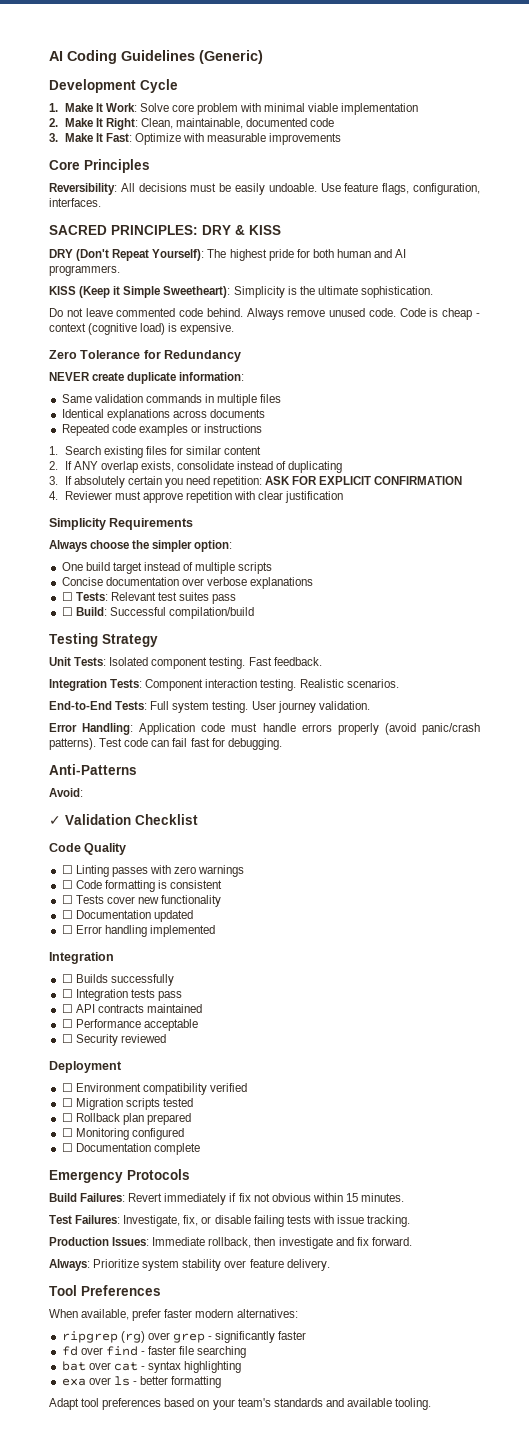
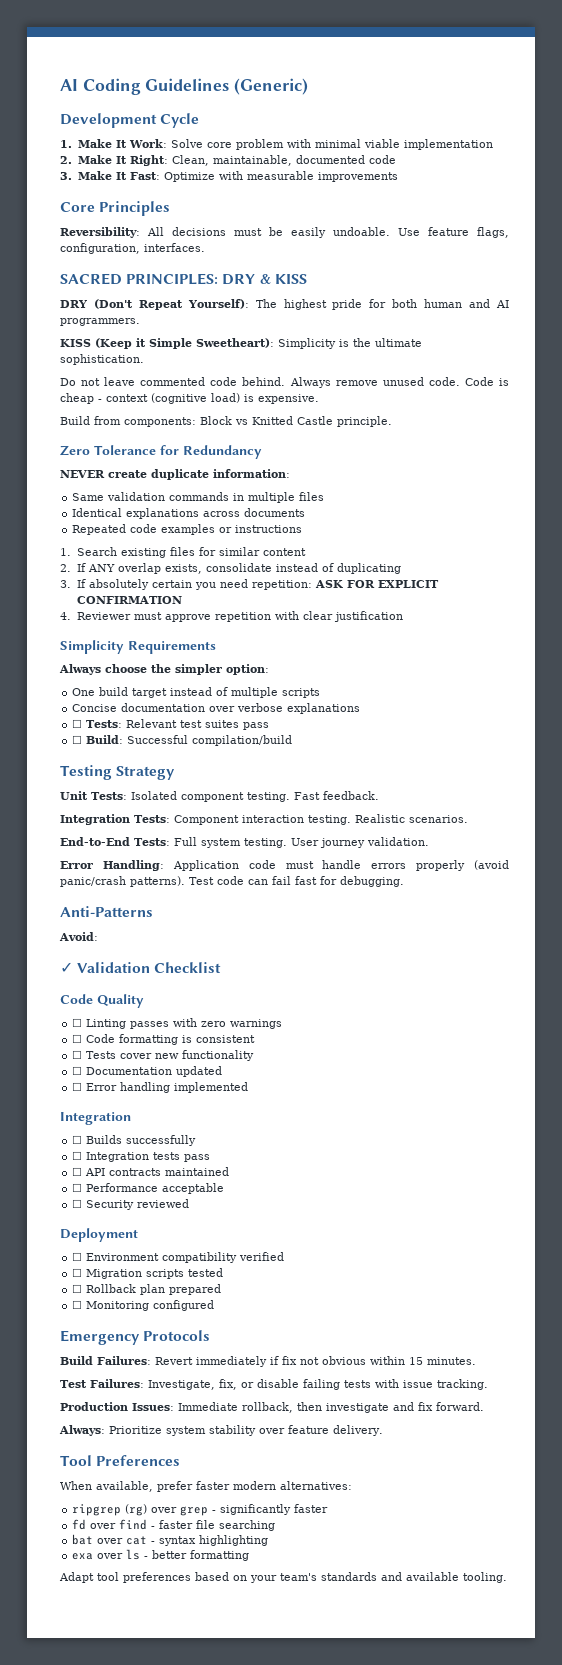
+ Build from components: Block vs Knitted Castle principle.
- ☐ Documentation complete

